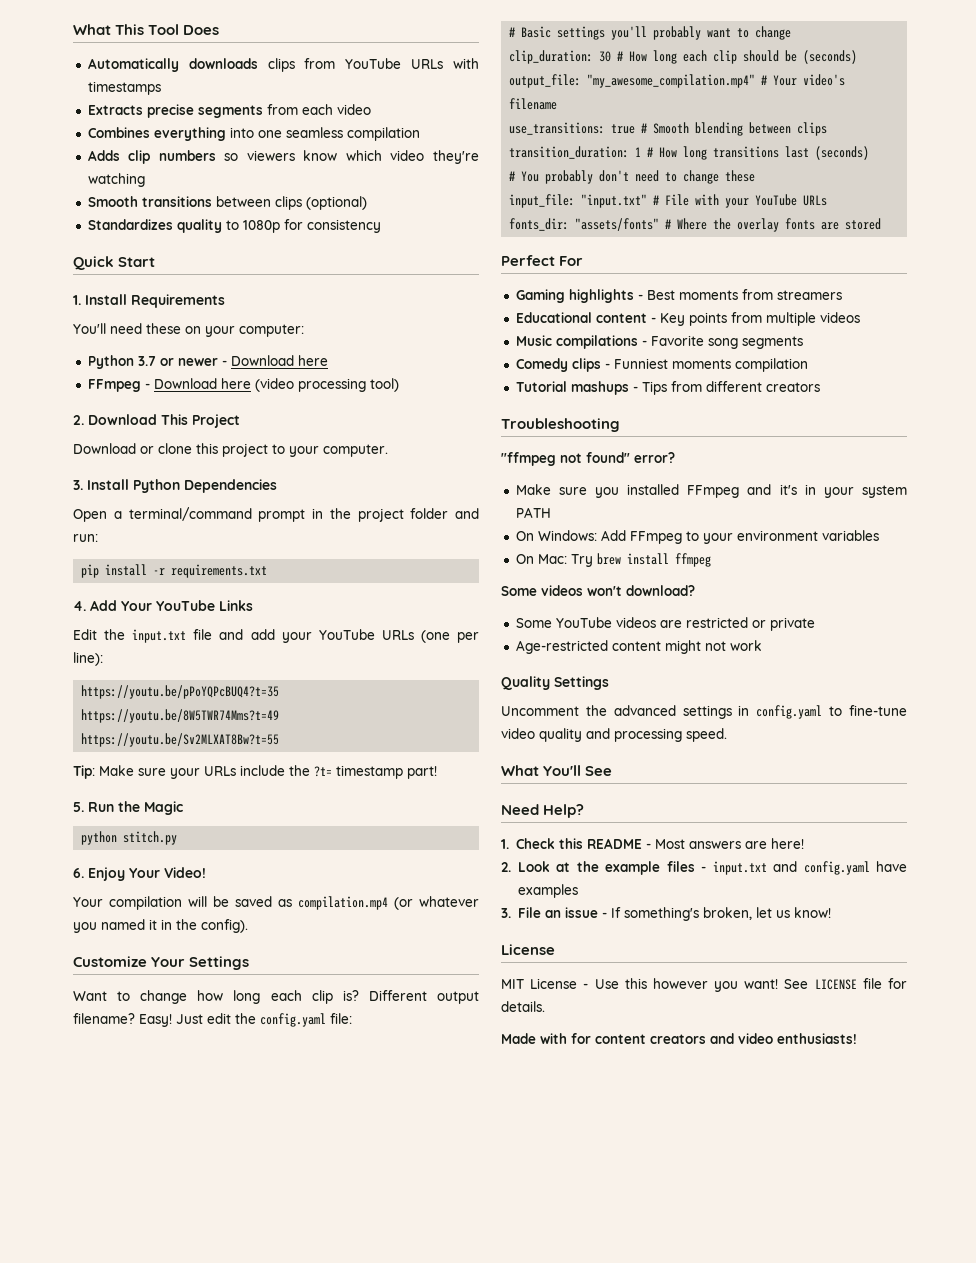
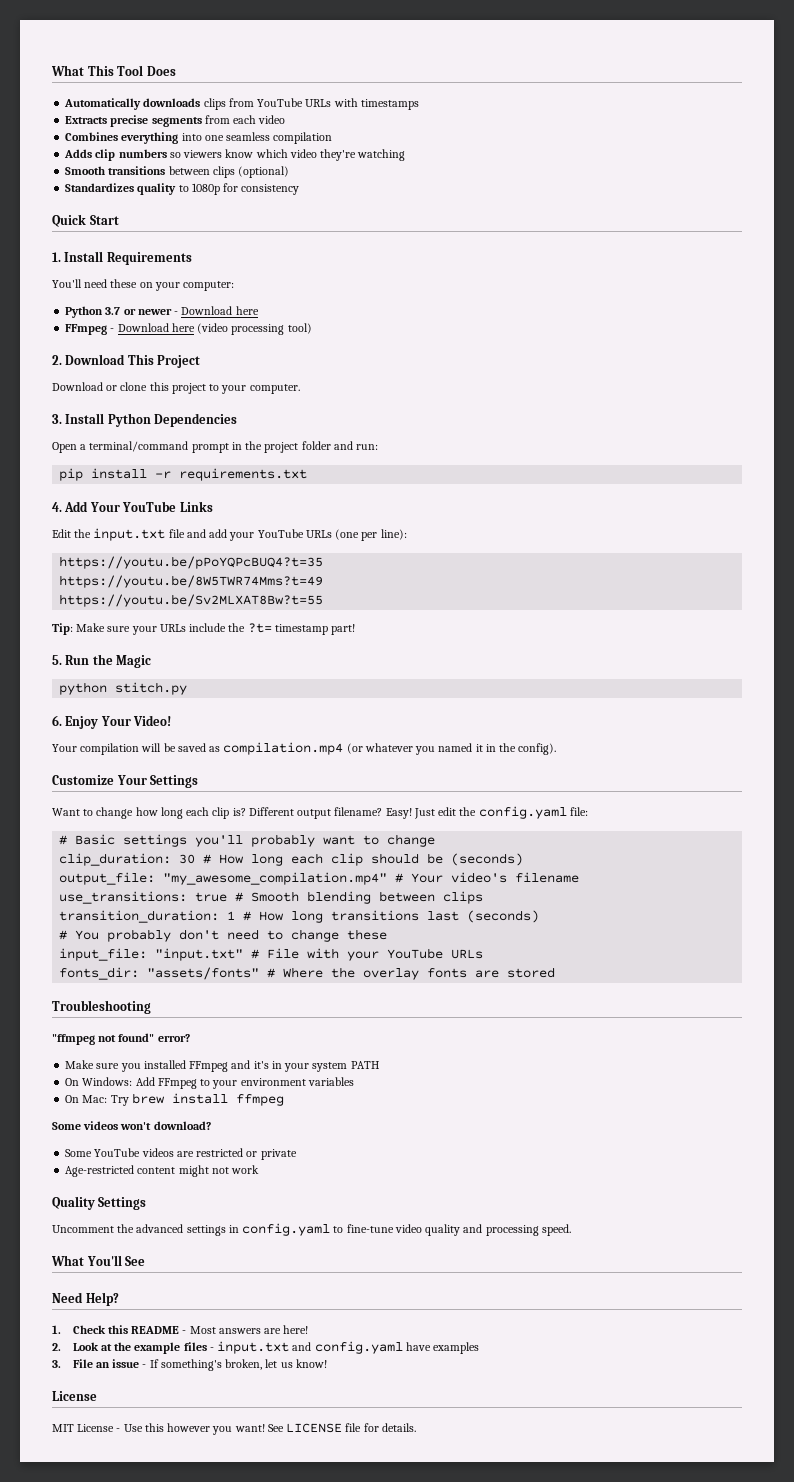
- Perfect For
- Gaming highlights - Best moments from streamers
- Educational content - Key points from multiple videos
- Music compilations - Favorite song segments
- Comedy clips - Funniest moments compilation
- Tutorial mashups - Tips from different creators
- Made with for content creators and video enthusiasts!

